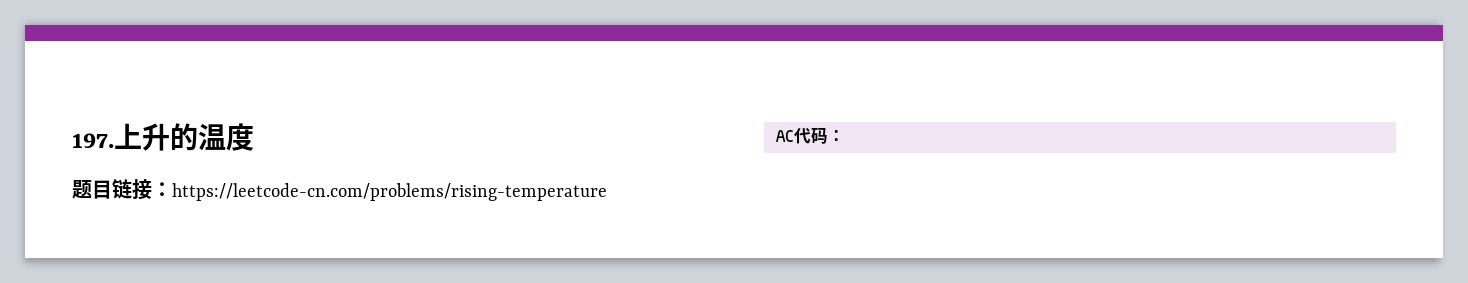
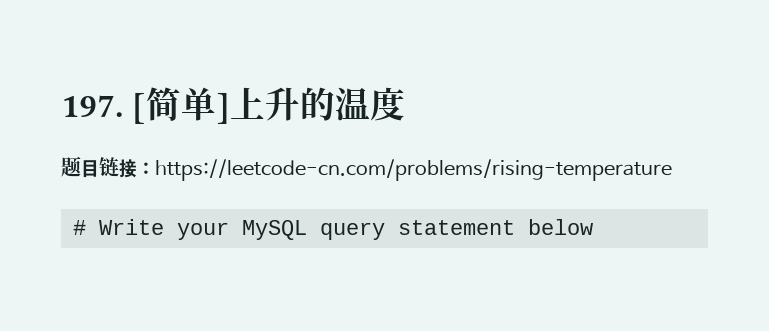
- 197.上升的温度
+ 197. [简单]上升的温度
- AC代码：
+ # Write your MySQL query statement below

